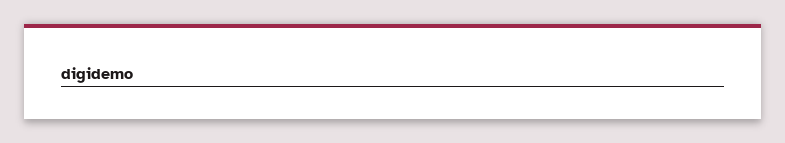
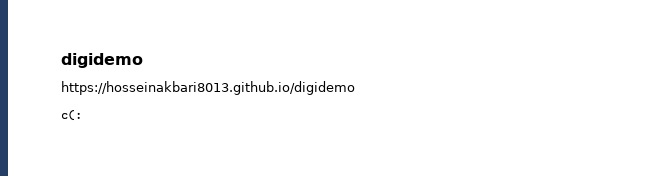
+ https://hosseinakbari8013.github.io/digidemo
+ c(:

